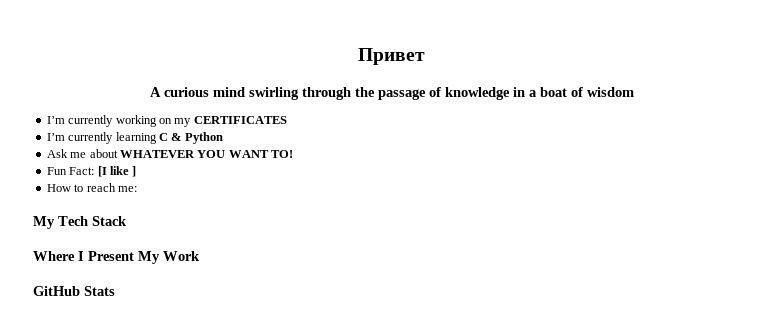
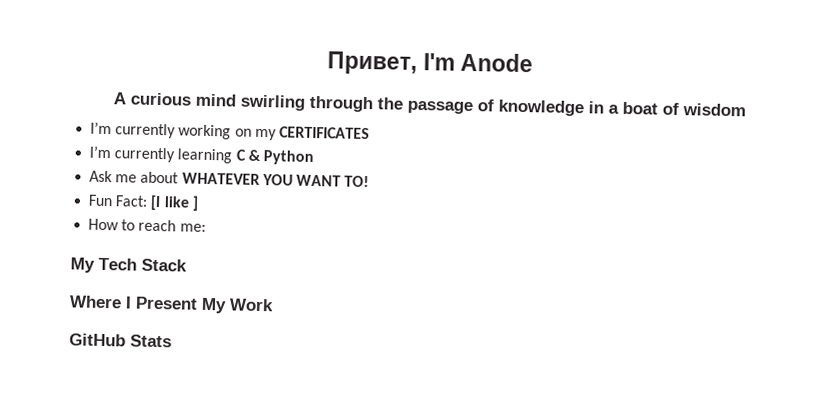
- Привет
+ Привет, I'm Anode

